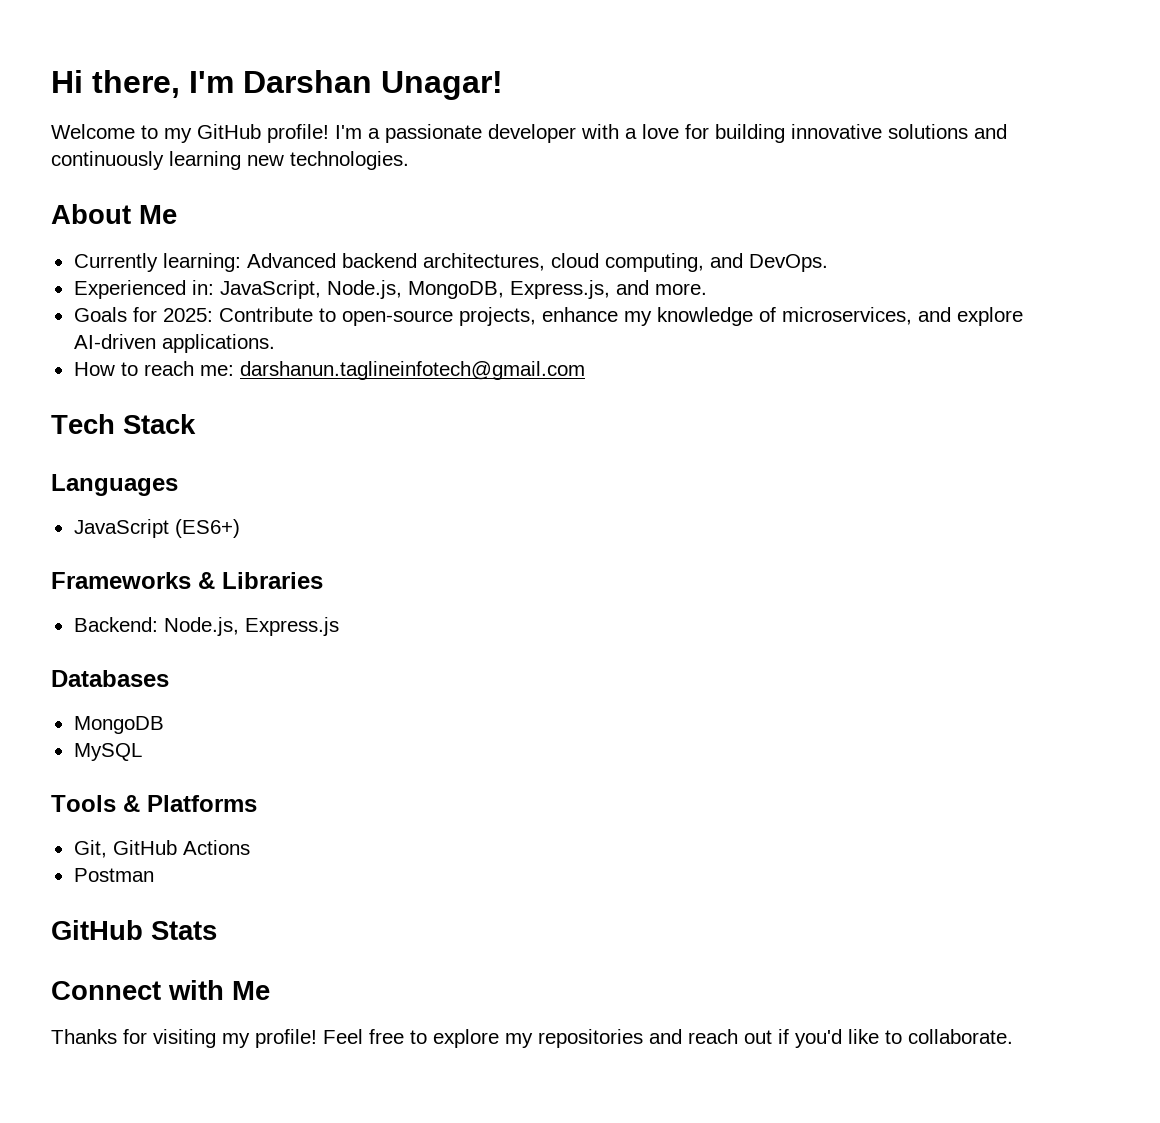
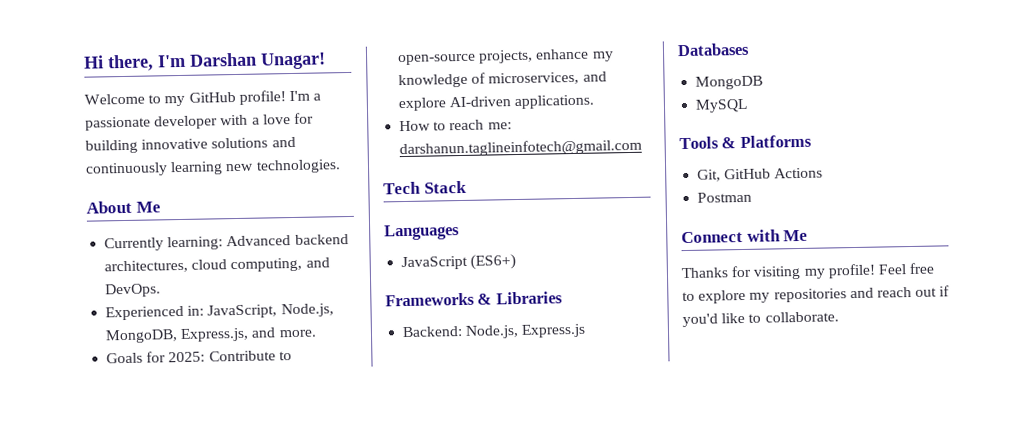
- GitHub Stats

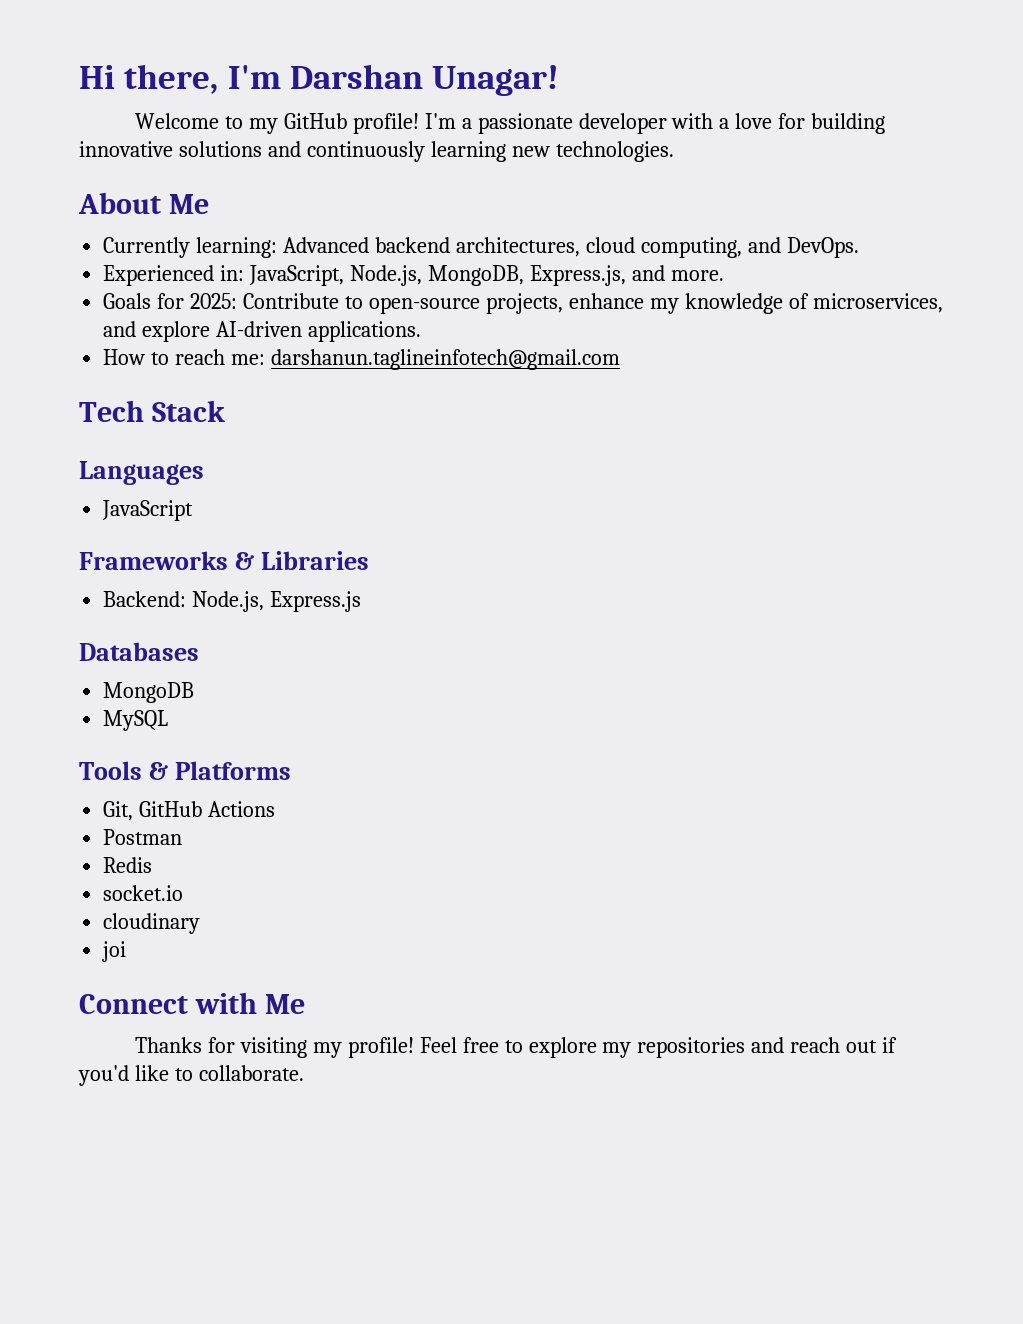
- JavaScript (ES6+)
+ JavaScript
+ Redis
+ socket.io
+ cloudinary
+ joi

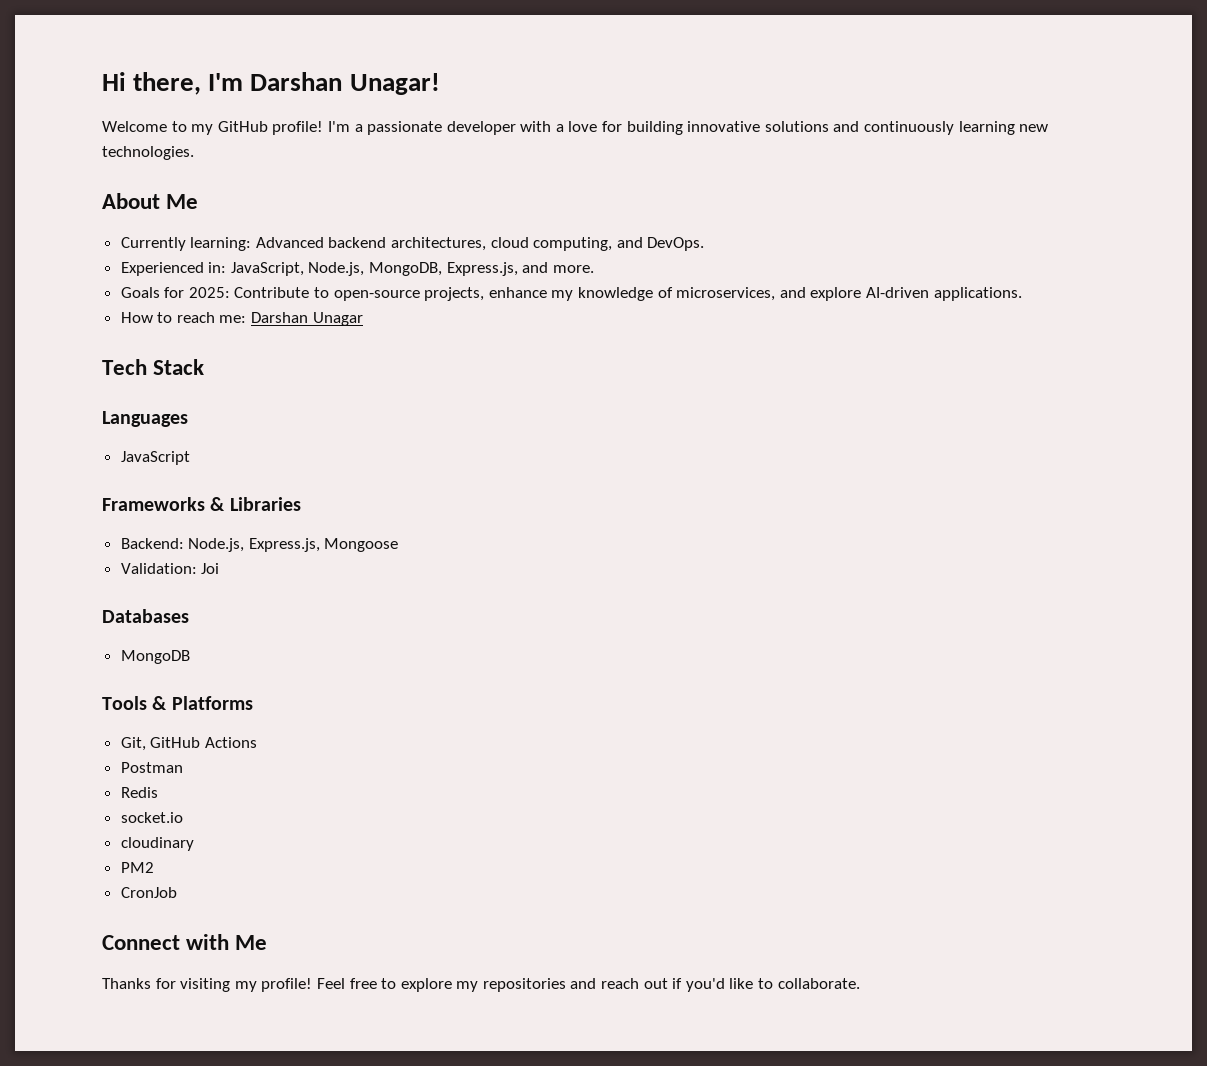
- How to reach me: darshanun.taglineinfotech@gmail.com
+ How to reach me: Darshan Unagar
- Backend: Node.js, Express.js
+ Backend: Node.js, Express.js, Mongoose
+ Validation: Joi
- MySQL
- joi
+ PM2
+ CronJob

